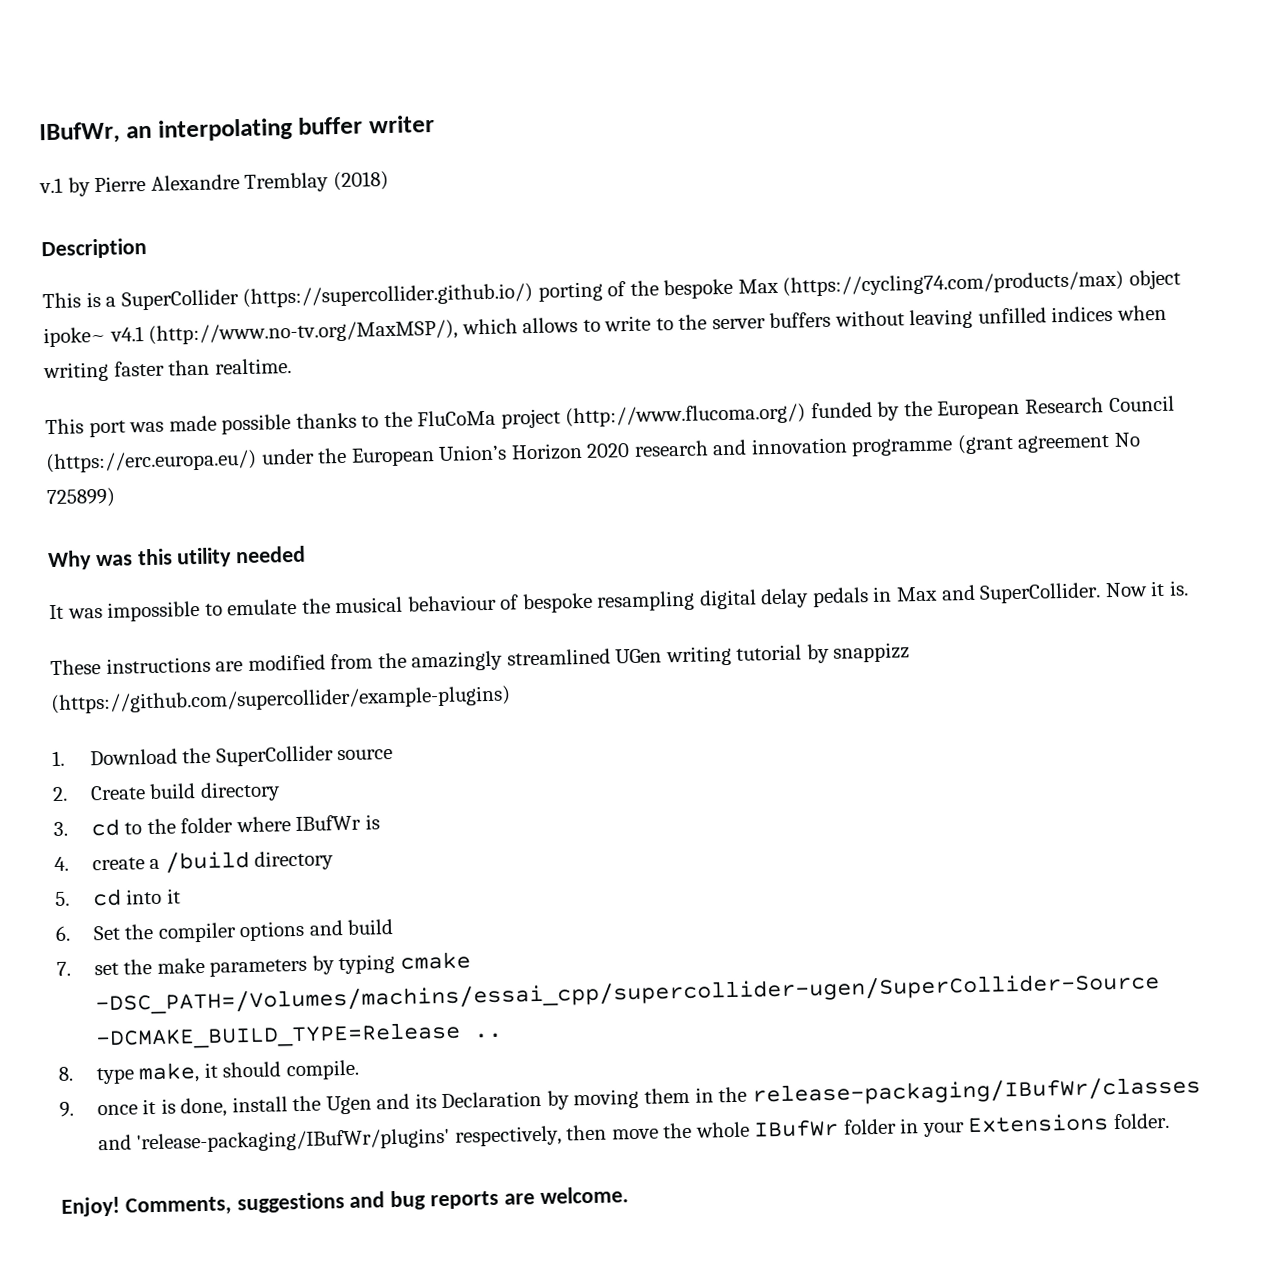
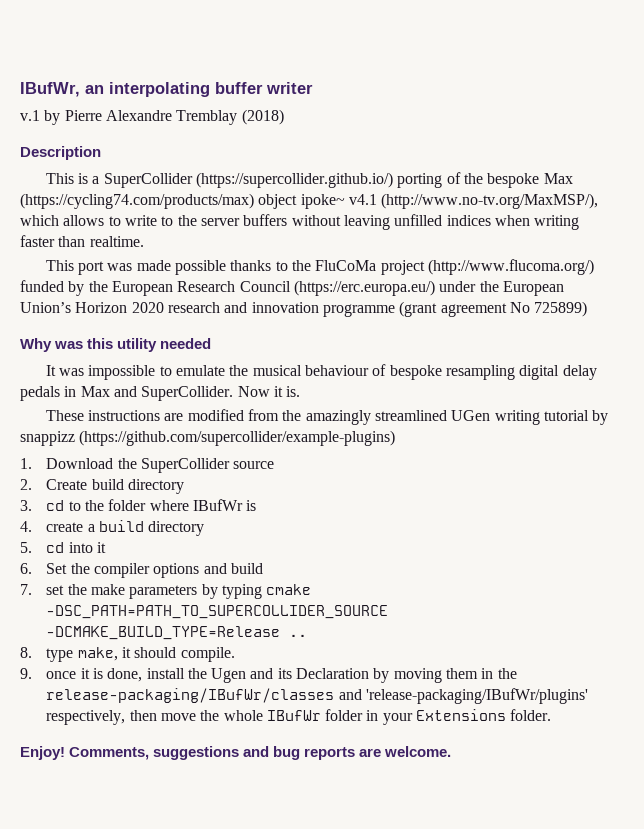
- 4. create a /build directory
+ 4. create a build directory
- 7. set the make parameters by typing cmake -DSC_PATH=/Volumes/machins/essai_cpp/supercollider-ugen/SuperCollider-Source -DCMAKE_BUILD_TYPE=Release ..
+ 7. set the make parameters by typing cmake -DSC_PATH=PATH_TO_SUPERCOLLIDER_SOURCE -DCMAKE_BUILD_TYPE=Release ..

